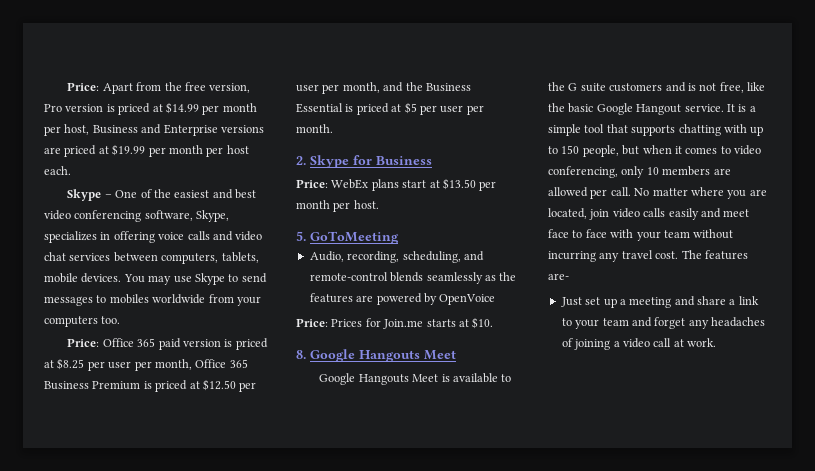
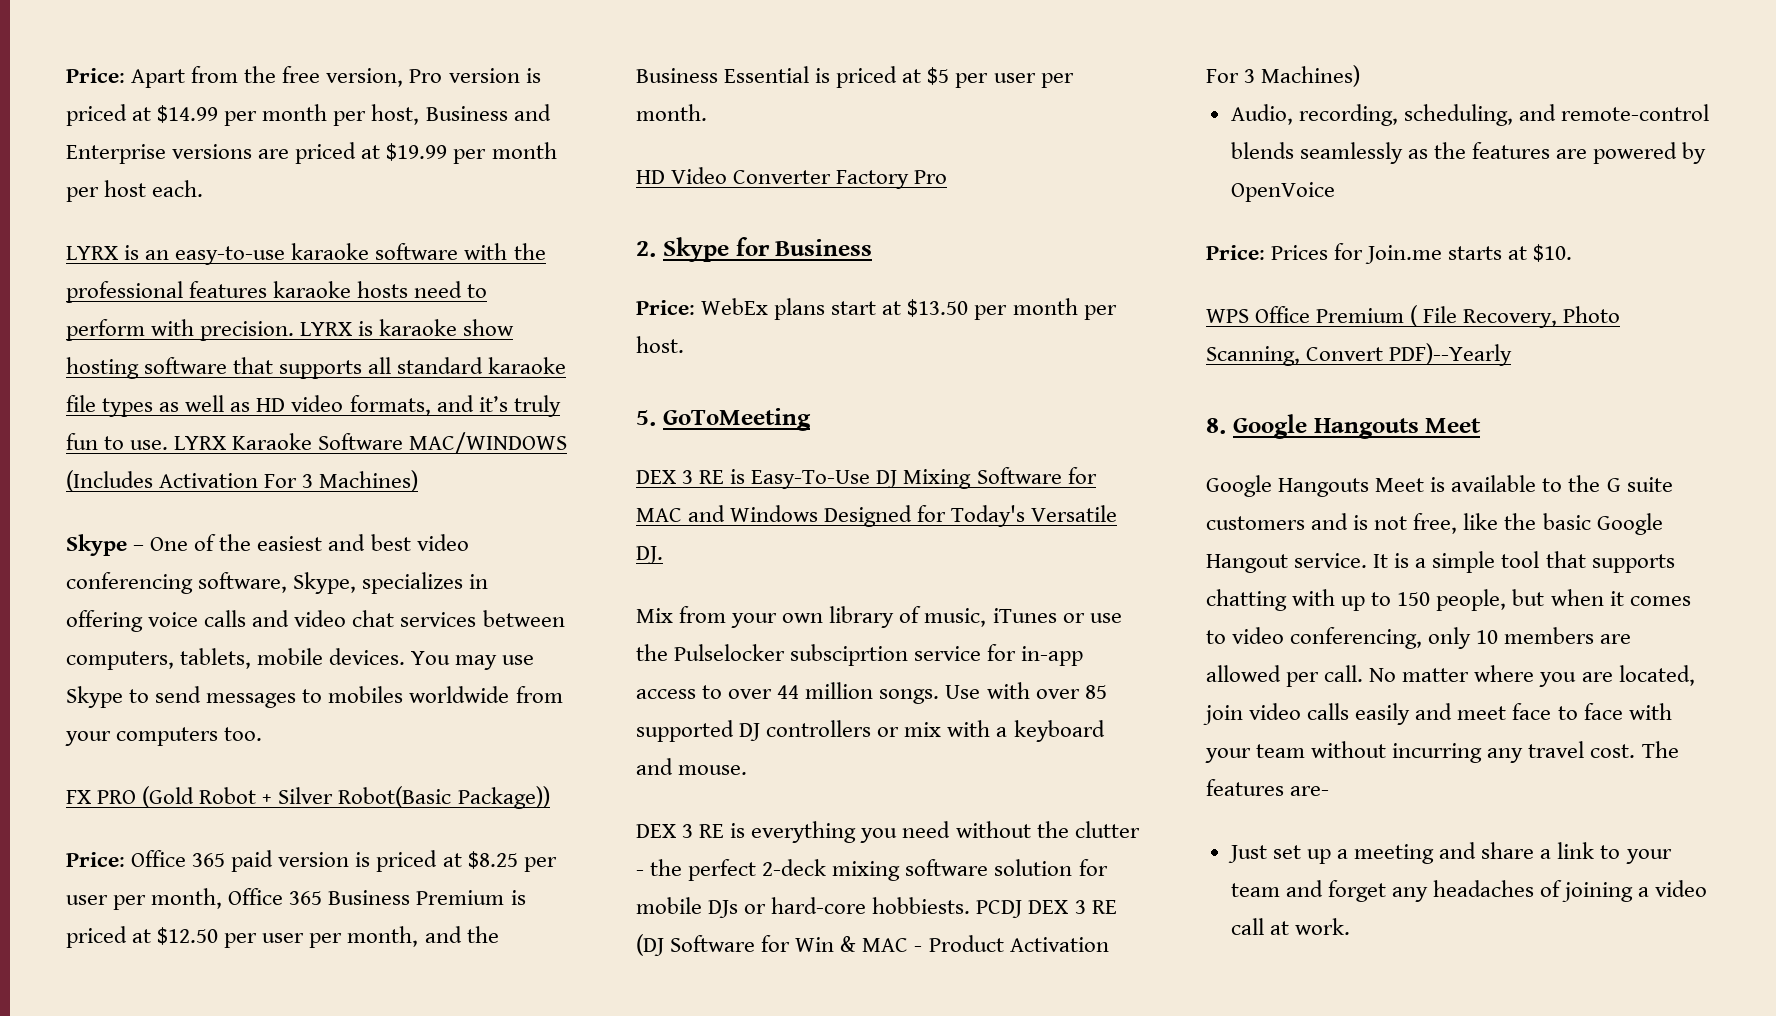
+ LYRX is an easy-to-use karaoke software with the professional features karaoke hosts need to perform with precision. LYRX is karaoke show hosting software that supports all standard karaoke file types as well as HD video formats, and it’s truly fun to use. LYRX Karaoke Software MAC/WINDOWS (Includes Activation For 3 Machines)
+ FX PRO (Gold Robot + Silver Robot(Basic Package))
+ HD Video Converter Factory Pro
+ DEX 3 RE is Easy-To-Use DJ Mixing Software for MAC and Windows Designed for Today's Versatile DJ.
+ Mix from your own library of music, iTunes or use the Pulselocker subsciprtion service for in-app access to over 44 million songs. Use with over 85 supported DJ controllers or mix with a keyboard and mouse.
+ DEX 3 RE is everything you need without the clutter - the perfect 2-deck mixing software solution for mobile DJs or hard-core hobbiests. PCDJ DEX 3 RE (DJ Software for Win & MAC - Product Activation For 3 Machines)
+ WPS Office Premium ( File Recovery, Photo Scanning, Convert PDF)--Yearly

